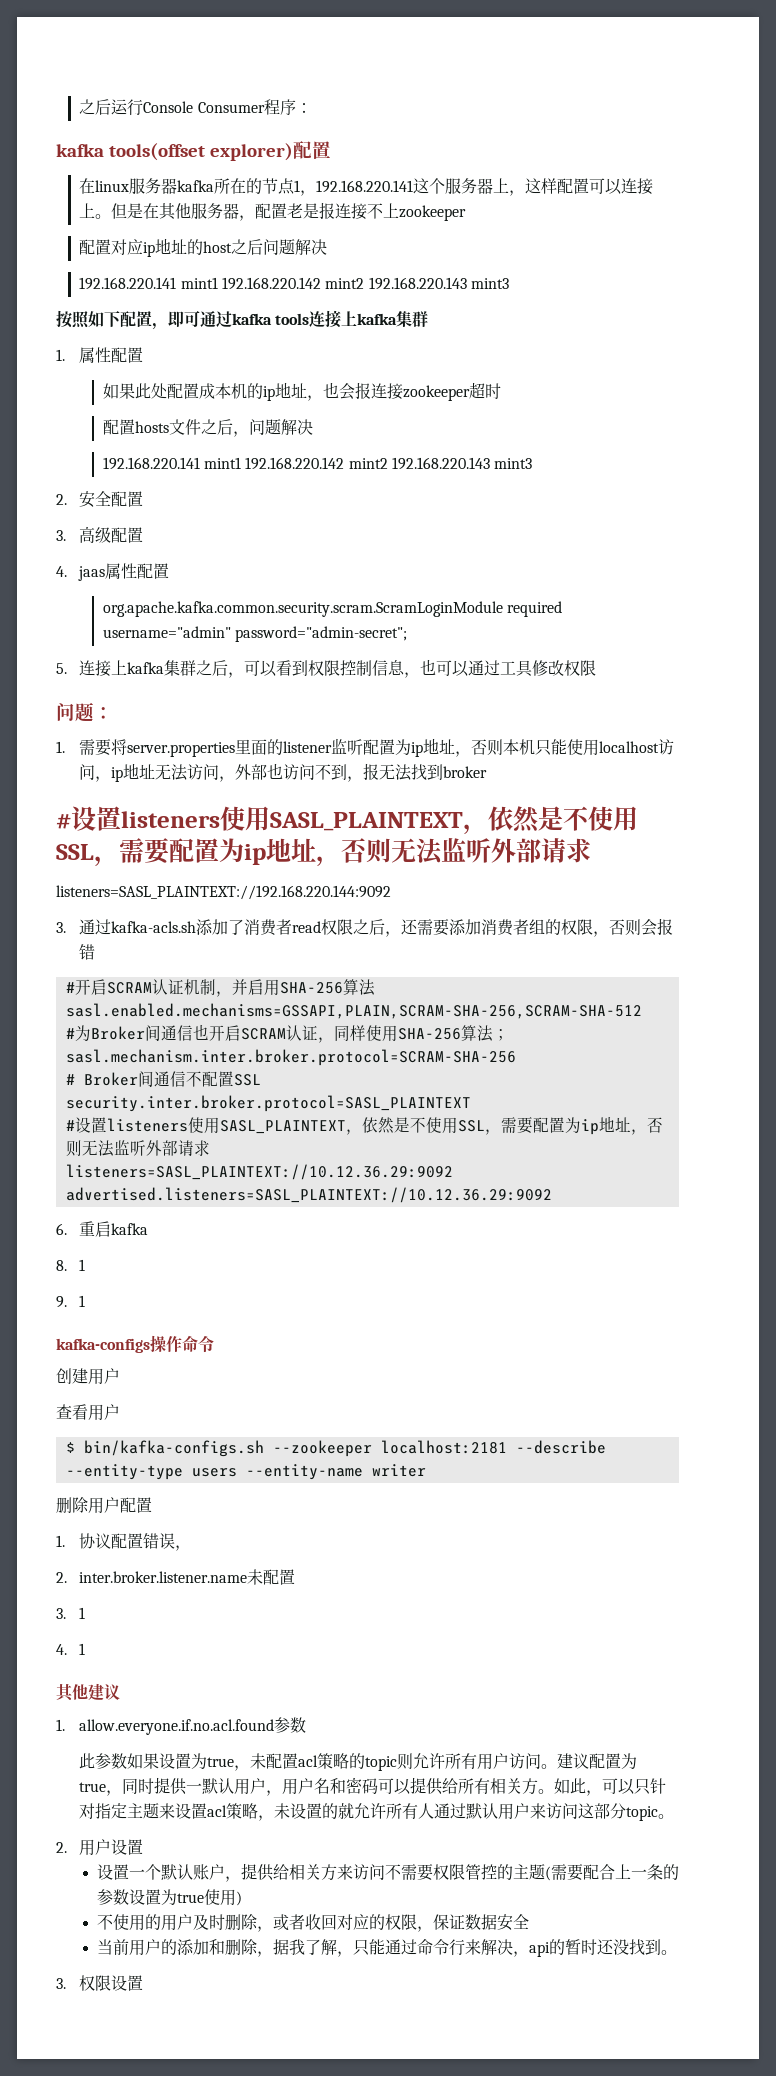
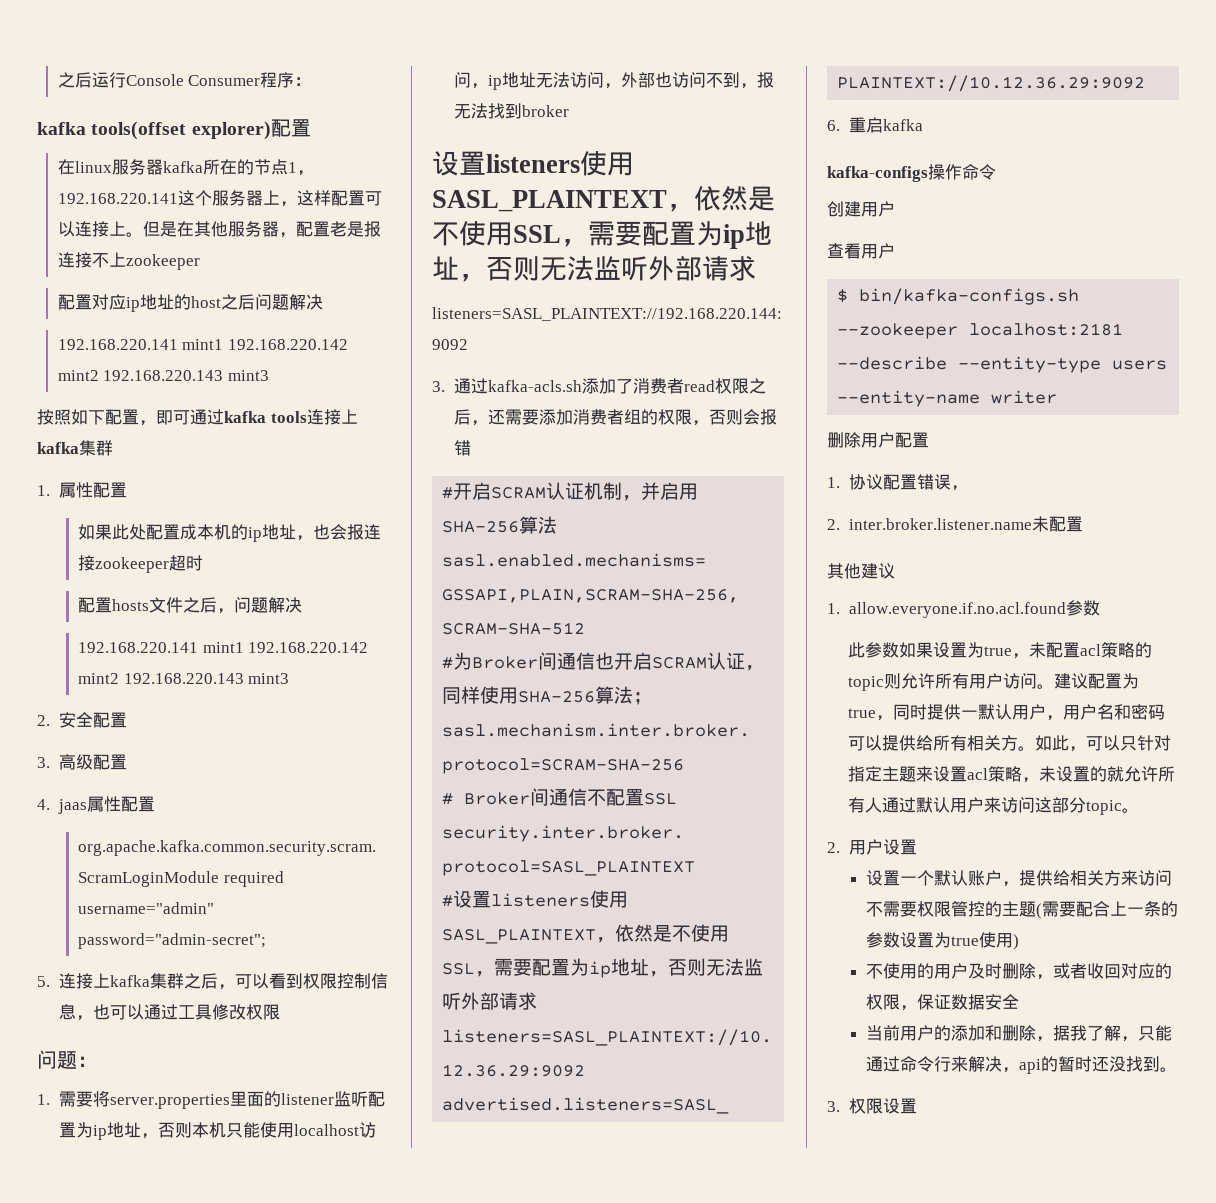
  1.需要将server.properties里面的listener监听配置为ip地址，否则本机只能使用localhost访问，ip地址无法访问，外部也访问不到，报无法找到broker
- #设置listeners使用SASL_PLAINTEXT，依然是不使用SSL，需要配置为ip地址，否则无法监听外部请求
+ 设置listeners使用SASL_PLAINTEXT，依然是不使用SSL，需要配置为ip地址，否则无法监听外部请求
- 8. 1
- 9. 1
- 3. 1
- 4. 1

